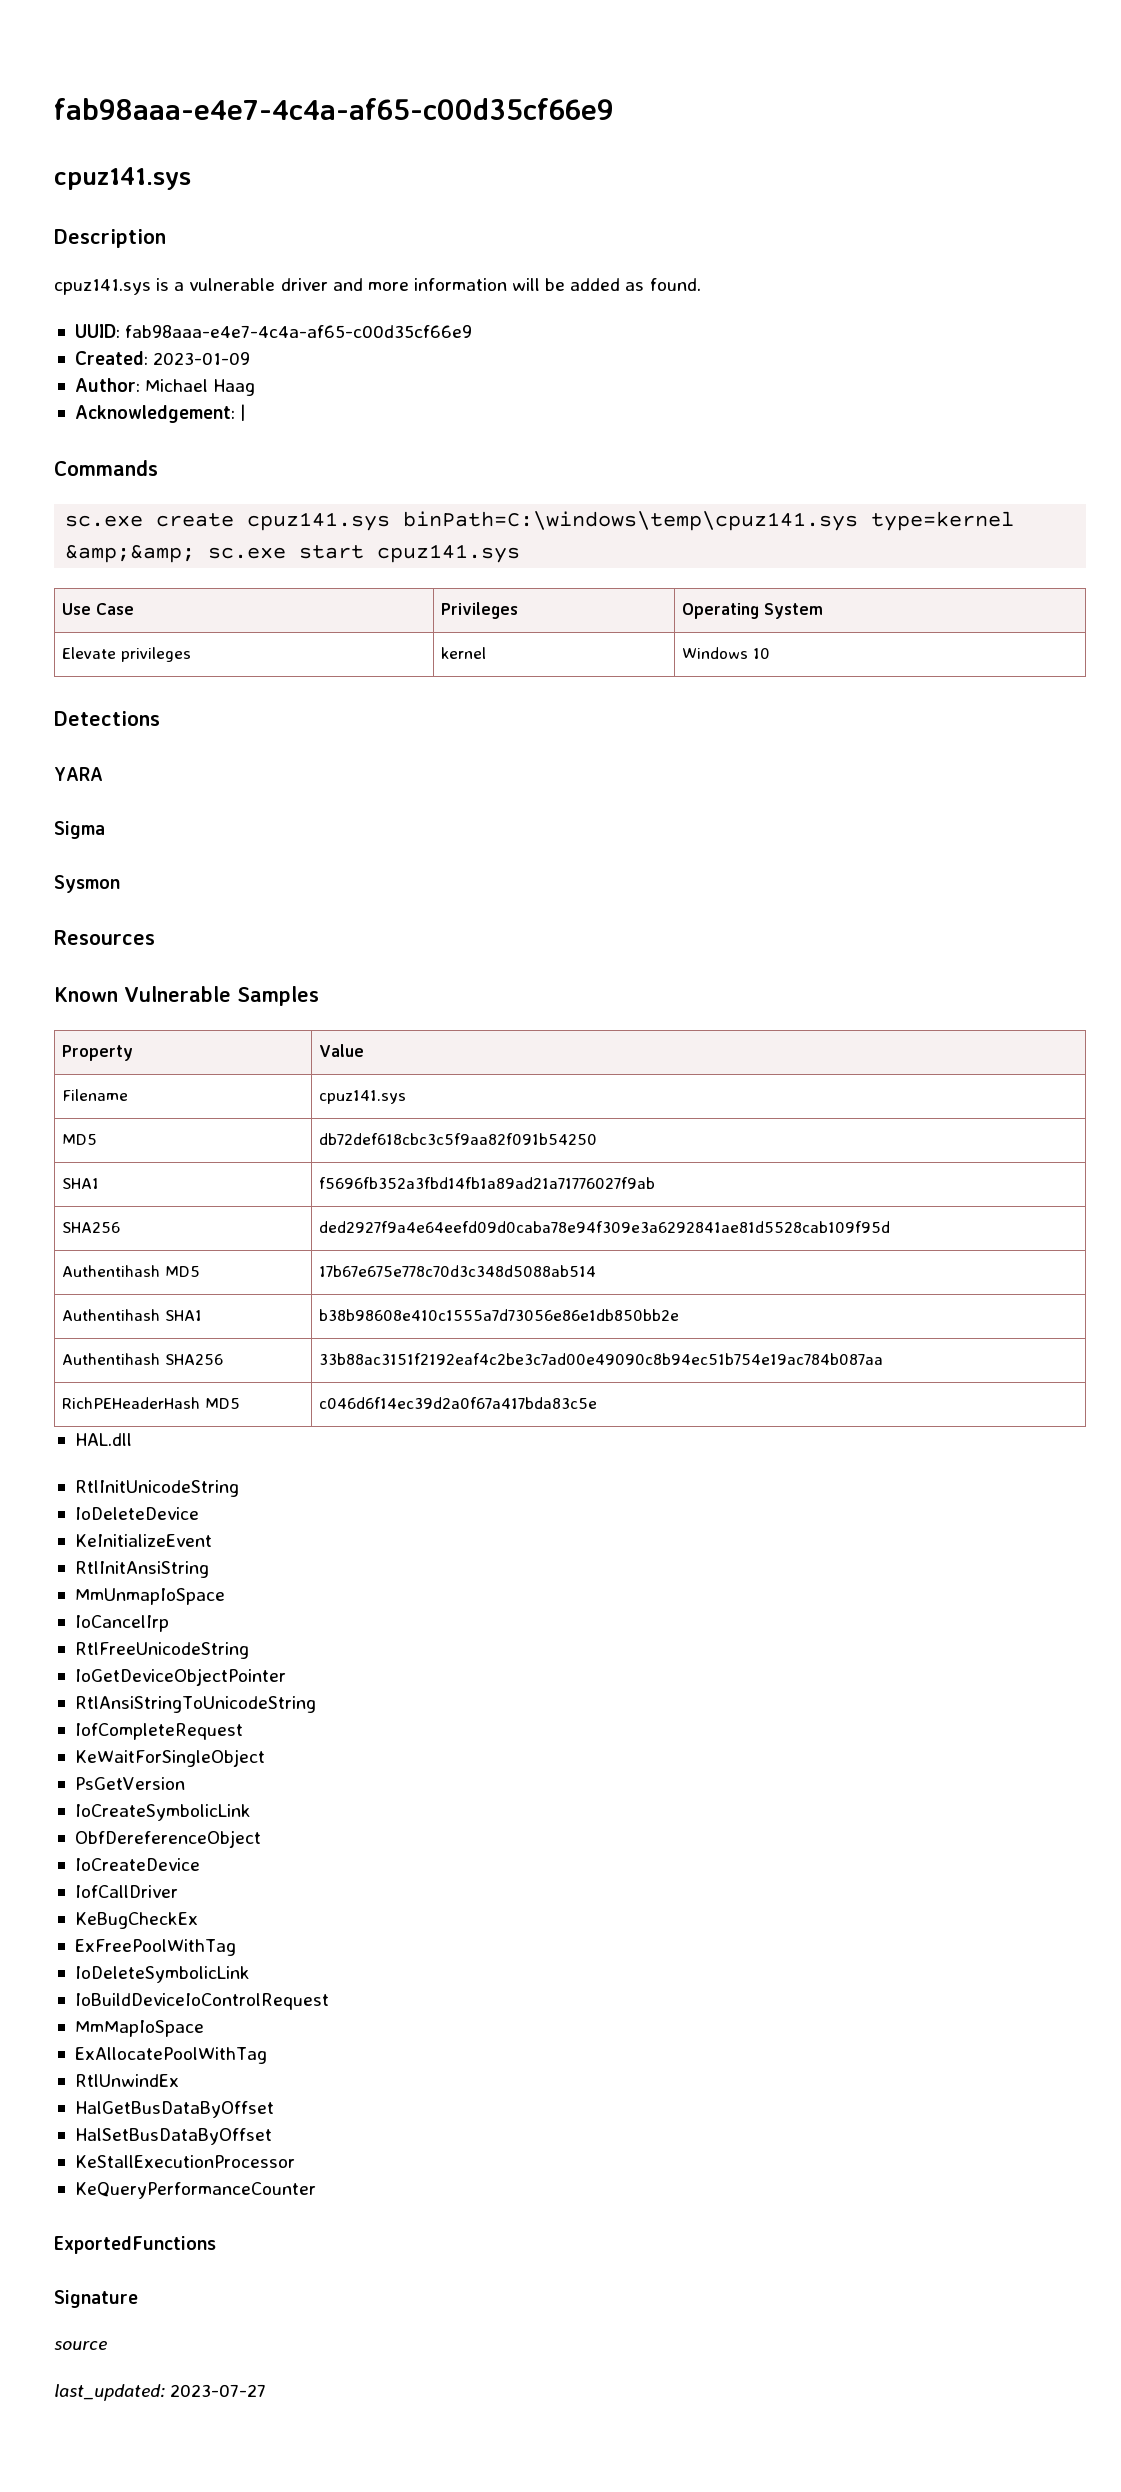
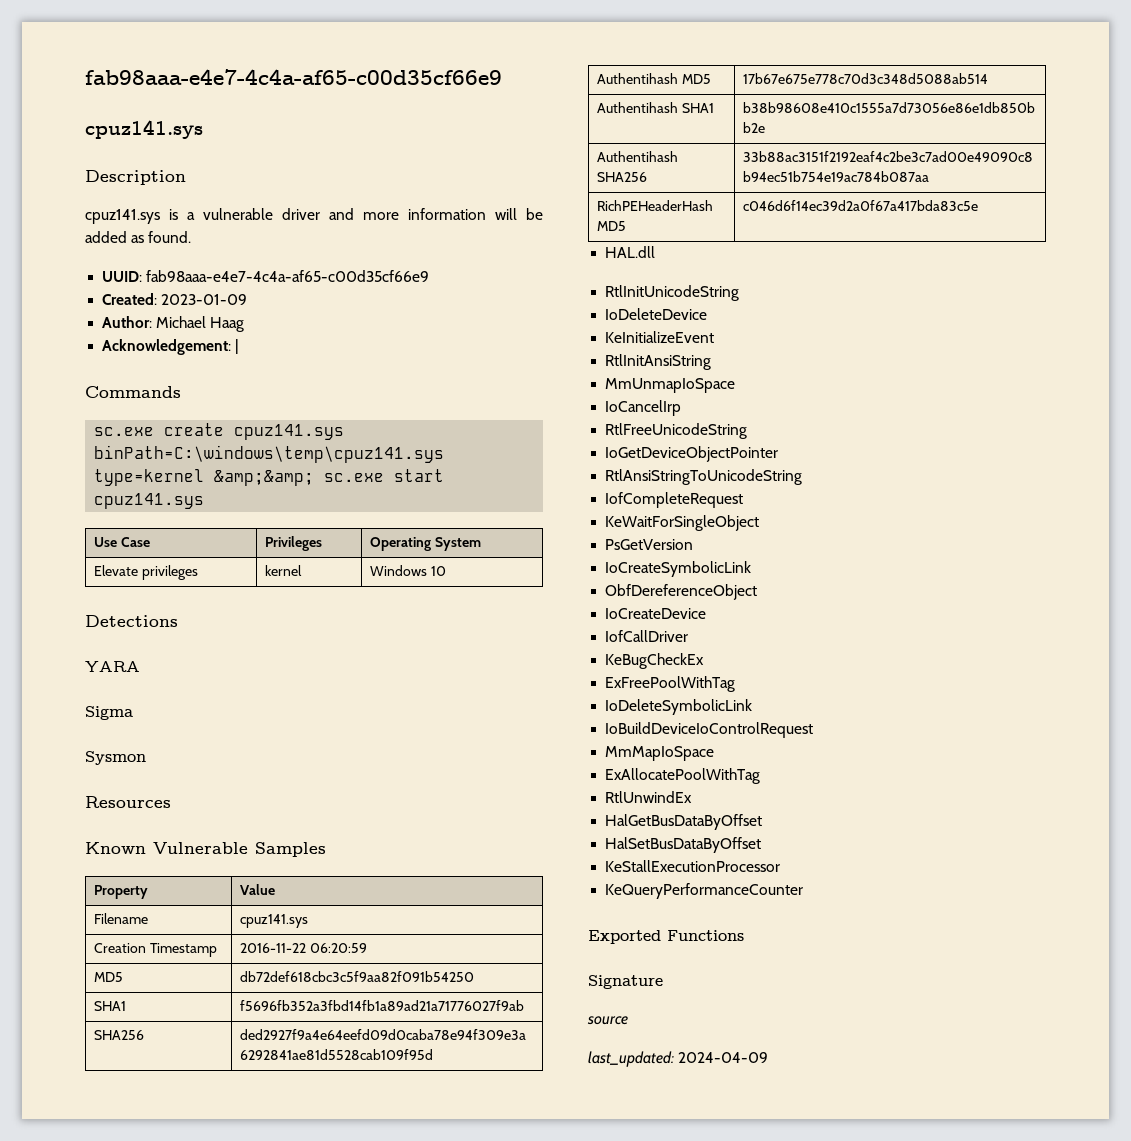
+ Creation Timestamp | 2016-11-22 06:20:59
- ExportedFunctions
+ Exported Functions
- last_updated: 2023-07-27
+ last_updated: 2024-04-09

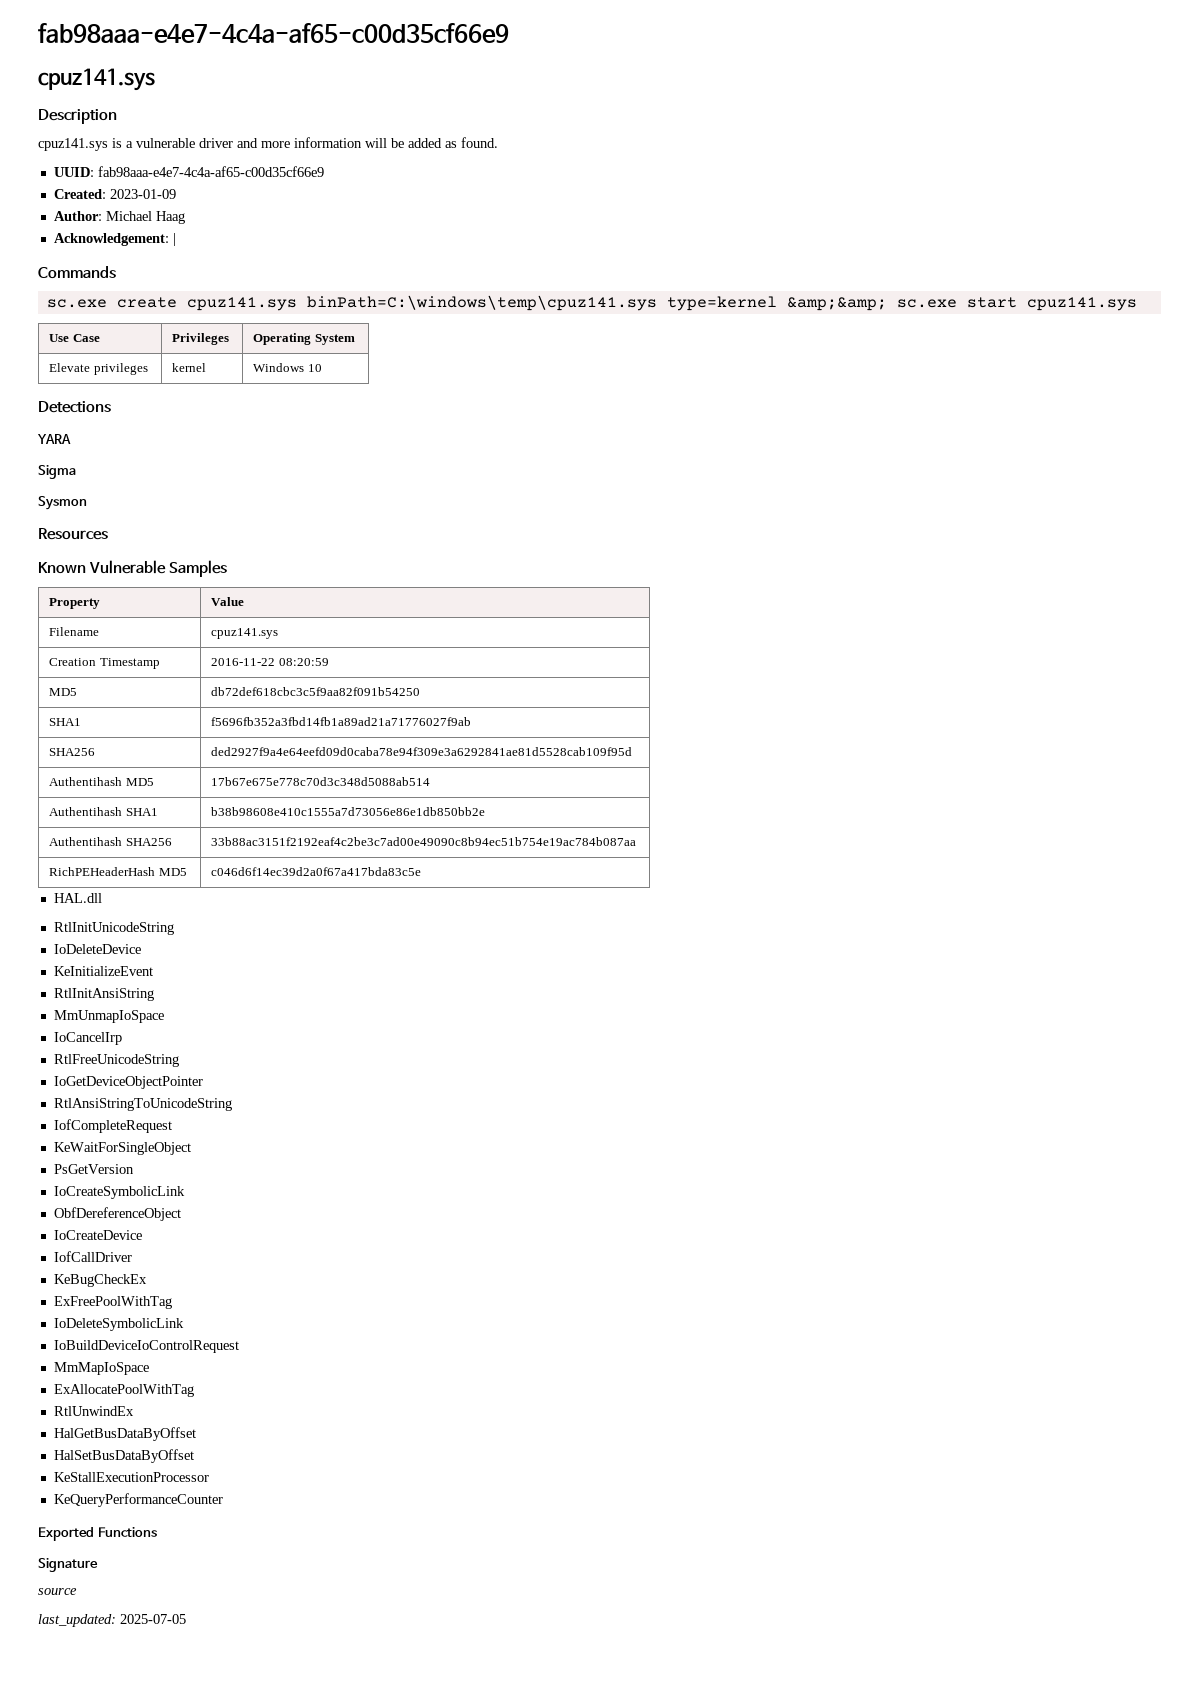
- Creation Timestamp | 2016-11-22 06:20:59
+ Creation Timestamp | 2016-11-22 08:20:59
- last_updated: 2024-04-09
+ last_updated: 2025-07-05

